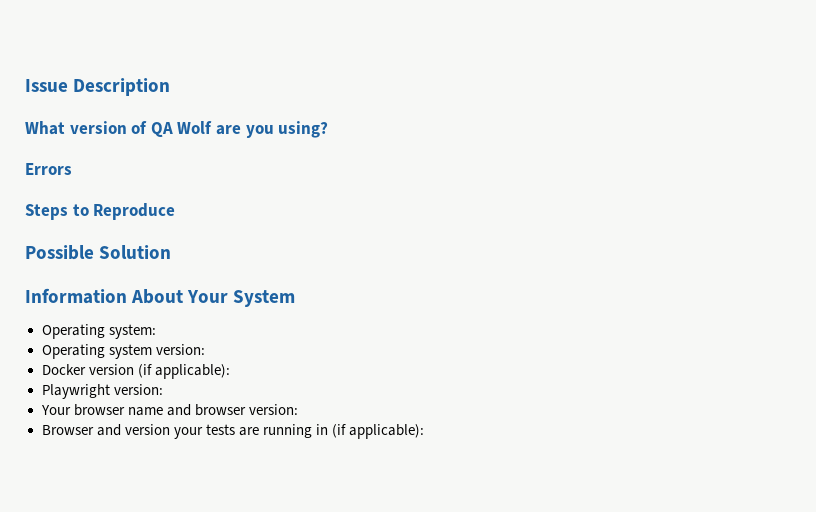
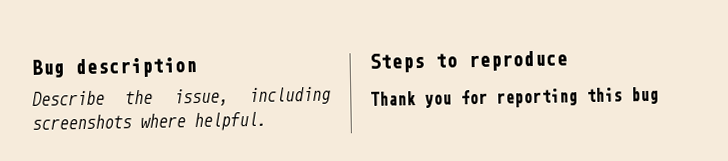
- Issue Description
- What version of QA Wolf are you using?
- Errors
- Steps to Reproduce
- Possible Solution
- Information About Your System
- Operating system:
- Operating system version:
- Docker version (if applicable):
- Playwright version:
- Your browser name and browser version:
- Browser and version your tests are running in (if applicable):
+ Bug description
+ Describe the issue, including screenshots where helpful.
+ Steps to reproduce
+ Thank you for reporting this bug

